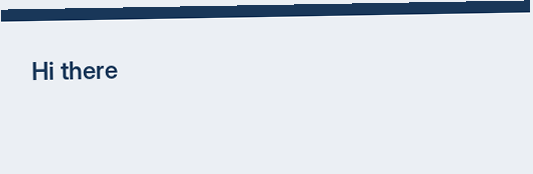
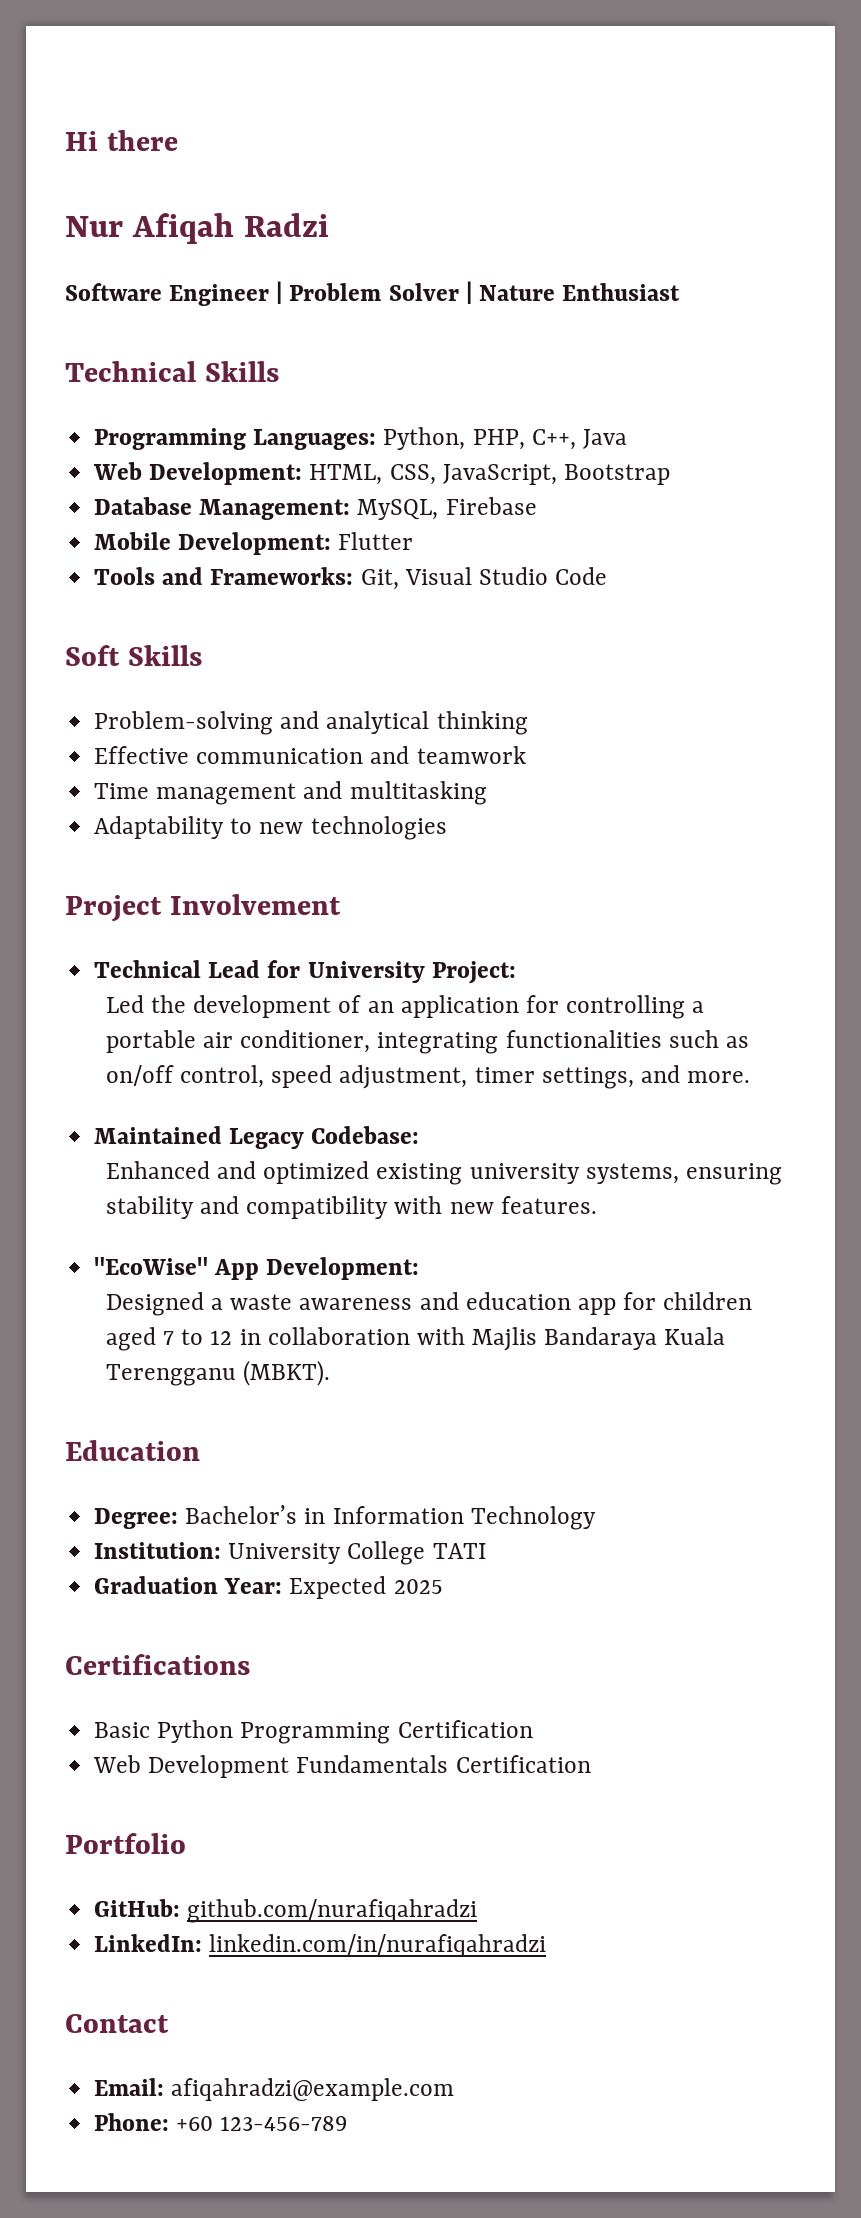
+ Nur Afiqah Radzi
+ Software Engineer | Problem Solver | Nature Enthusiast
+ Technical Skills
+ Programming Languages: Python, PHP, C++, Java
+ Web Development: HTML, CSS, JavaScript, Bootstrap
+ Database Management: MySQL, Firebase
+ Mobile Development: Flutter
+ Tools and Frameworks: Git, Visual Studio Code
+ Soft Skills
+ Problem-solving and analytical thinking
+ Effective communication and teamwork
+ Time management and multitasking
+ Adaptability to new technologies
+ Project Involvement
+ Technical Lead for University Project:
+ Led the development of an application for controlling a portable air conditioner, integrating functionalities such as on/off control, speed adjustment, timer settings, and more.
+ Maintained Legacy Codebase:
+ Enhanced and optimized existing university systems, ensuring stability and compatibility with new features.
+ "EcoWise" App Development:
+ Designed a waste awareness and education app for children aged 7 to 12 in collaboration with Majlis Bandaraya Kuala Terengganu (MBKT).
+ Education
+ Degree: Bachelor’s in Information Technology
+ Institution: University College TATI
+ Graduation Year: Expected 2025
+ Certifications
+ Basic Python Programming Certification
+ Web Development Fundamentals Certification
+ Portfolio
+ GitHub: github.com/nurafiqahradzi
+ LinkedIn: linkedin.com/in/nurafiqahradzi
+ Contact
+ Email: afiqahradzi@example.com
+ Phone: +60 123-456-789

